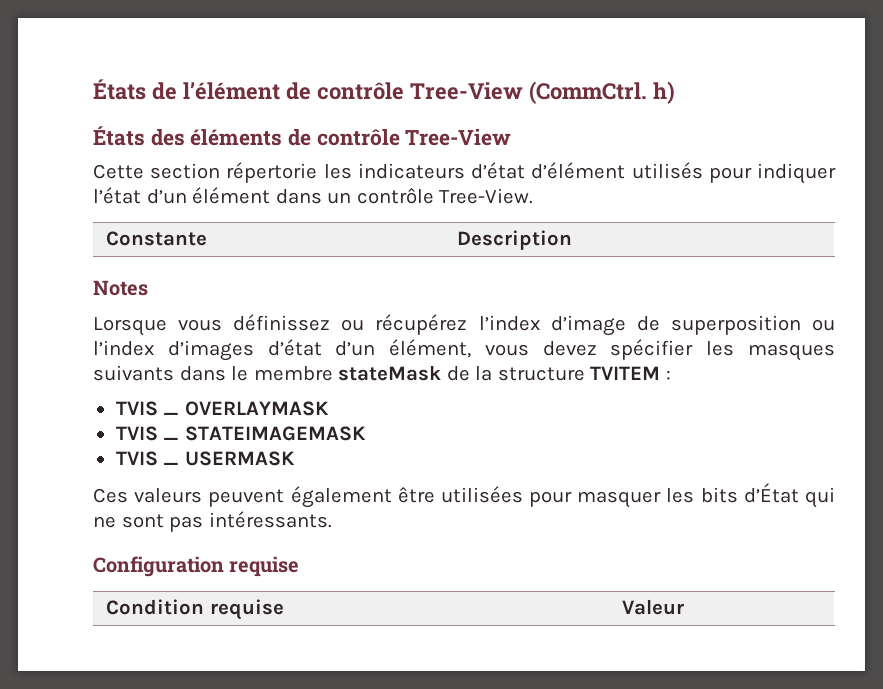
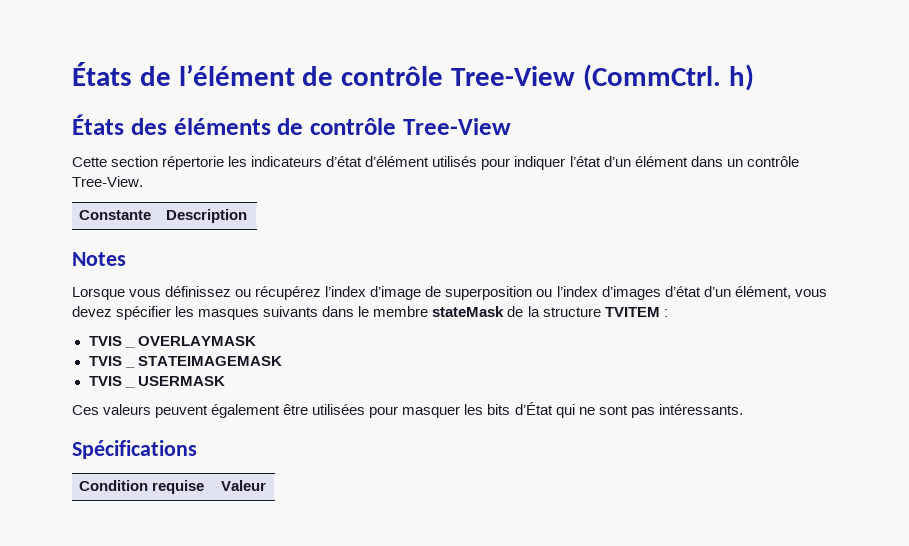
- Configuration requise
+ Spécifications

